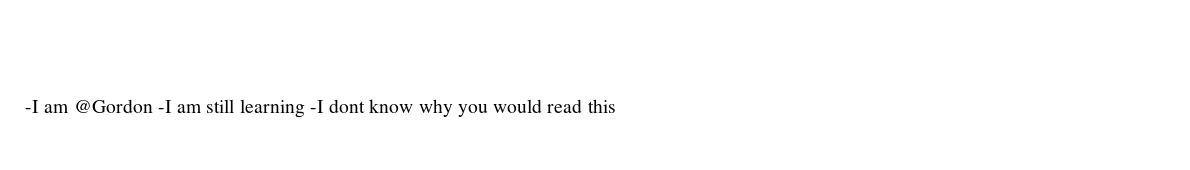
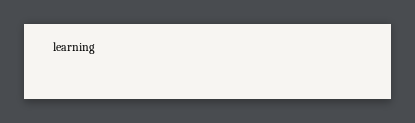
- -I am @Gordon -I am still learning -I dont know why you would read this
+ learning

